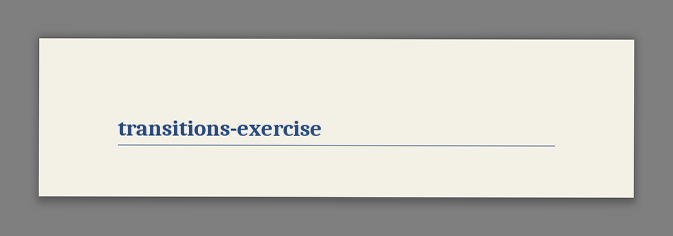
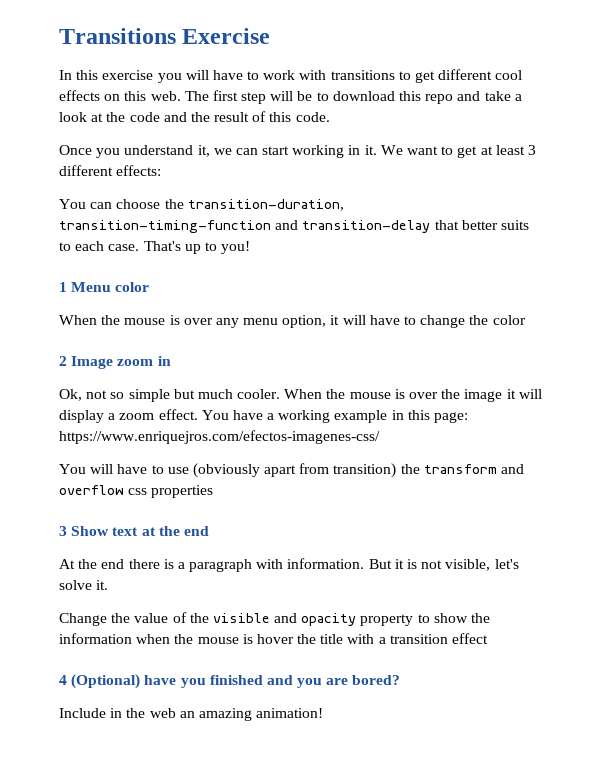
- transitions-exercise
+ Transitions Exercise
+ In this exercise you will have to work with transitions to get different cool effects on this web. The first step will be to download this repo and take a look at the code and the result of this code.
+ Once you understand it, we can start working in it. We want to get at least 3 different effects:
+ You can choose the transition-duration, transition-timing-function and transition-delay that better suits to each case. That's up to you!
+ 1 Menu color
+ When the mouse is over any menu option, it will have to change the color
+ 2 Image zoom in
+ Ok, not so simple but much cooler. When the mouse is over the image it will display a zoom effect. You have a working example in this page: https://www.enriquejros.com/efectos-imagenes-css/
+ You will have to use (obviously apart from transition) the transform and overflow css properties
+ 3 Show text at the end
+ At the end there is a paragraph with information. But it is not visible, let's solve it.
+ Change the value of the visible and opacity property to show the information when the mouse is hover the title with a transition effect
+ 4 (Optional) have you finished and you are bored?
+ Include in the web an amazing animation!

